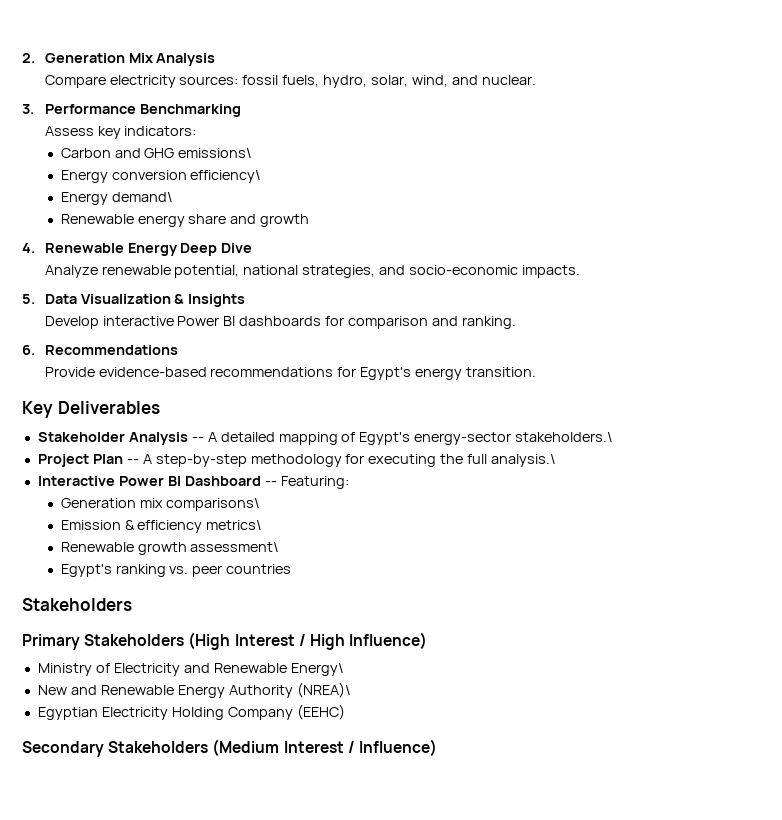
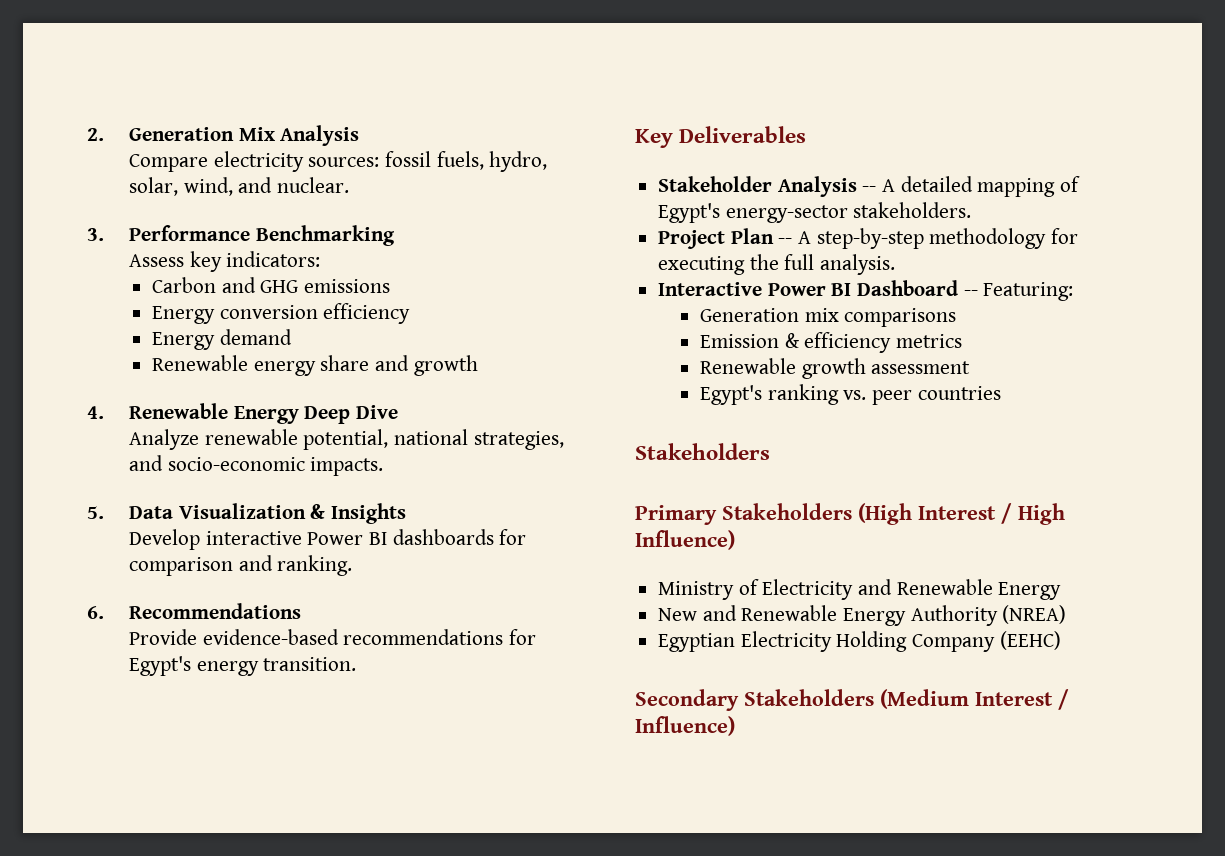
- Carbon and GHG emissions\
+ Carbon and GHG emissions
- Energy conversion efficiency\
- Energy demand\
+ Energy conversion efficiency
+ Energy demand
- Stakeholder Analysis -- A detailed mapping of Egypt's energy-sector stakeholders.\
+ Stakeholder Analysis -- A detailed mapping of Egypt's energy-sector stakeholders.
- Project Plan -- A step-by-step methodology for executing the full analysis.\
+ Project Plan -- A step-by-step methodology for executing the full analysis.
- Generation mix comparisons\
+ Generation mix comparisons
- Emission & efficiency metrics\
+ Emission & efficiency metrics
- Renewable growth assessment\
+ Renewable growth assessment
- Ministry of Electricity and Renewable Energy\
+ Ministry of Electricity and Renewable Energy
- New and Renewable Energy Authority (NREA)\
+ New and Renewable Energy Authority (NREA)

